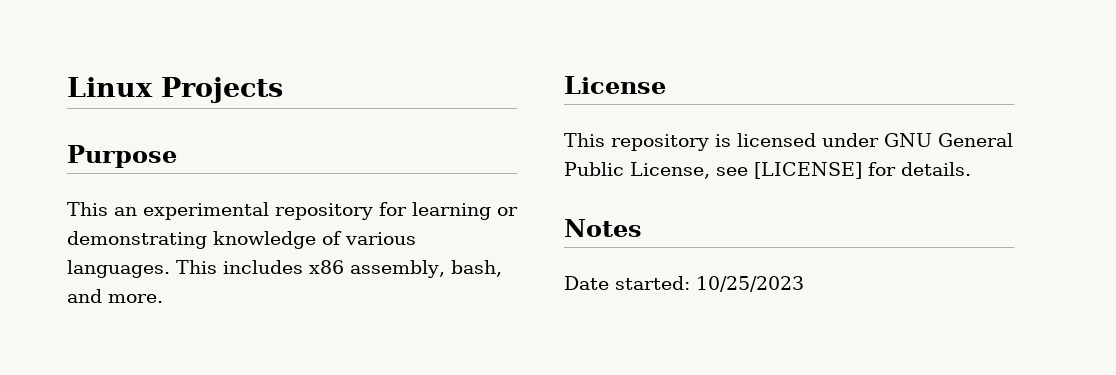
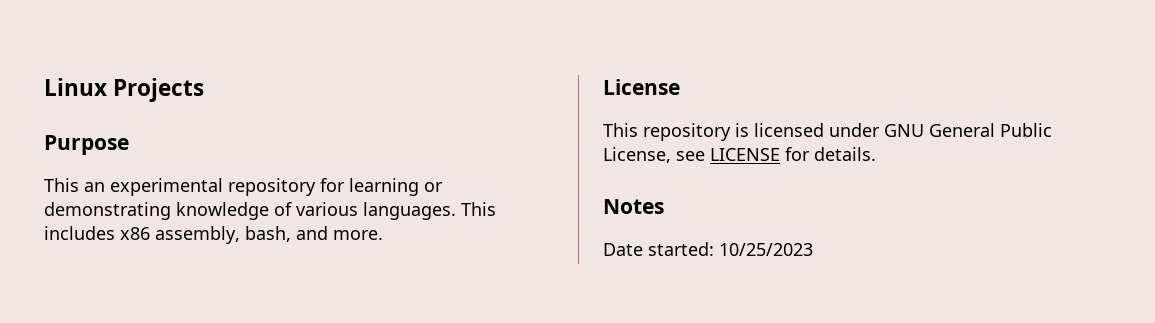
- This repository is licensed under GNU General Public License, see [LICENSE] for details.
+ This repository is licensed under GNU General Public License, see LICENSE for details.

